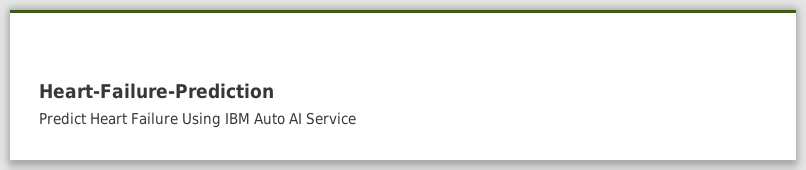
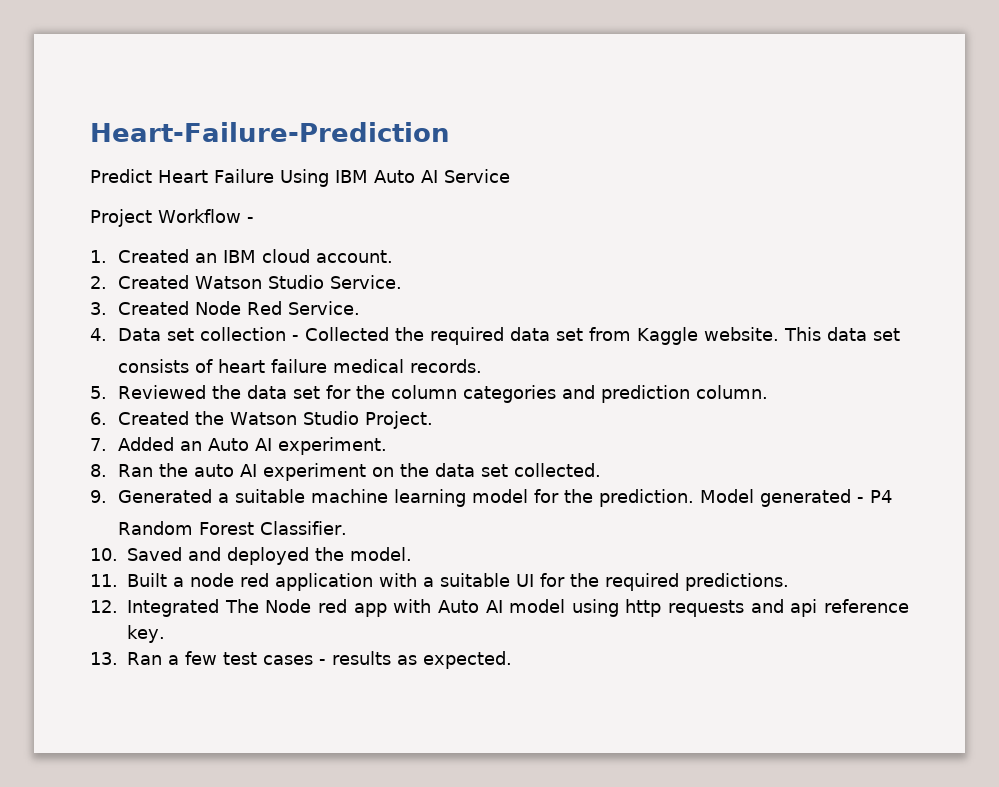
+ Project Workflow -
+ 1. Created an IBM cloud account.
+ 2. Created Watson Studio Service.
+ 3. Created Node Red Service.
+ 4. Data set collection - Collected the required data set from Kaggle website. This data set
+ consists of heart failure medical records.
+ 5. Reviewed the data set for the column categories and prediction column.
+ 6. Created the Watson Studio Project.
+ 7. Added an Auto AI experiment.
+ 8. Ran the auto AI experiment on the data set collected.
+ 9. Generated a suitable machine learning model for the prediction. Model generated - P4
+ Random Forest Classifier.
+ 10. Saved and deployed the model.
+ 11. Built a node red application with a suitable UI for the required predictions.
+ 12. Integrated The Node red app with Auto AI model using http requests and api reference key.
+ 13. Ran a few test cases - results as expected.

